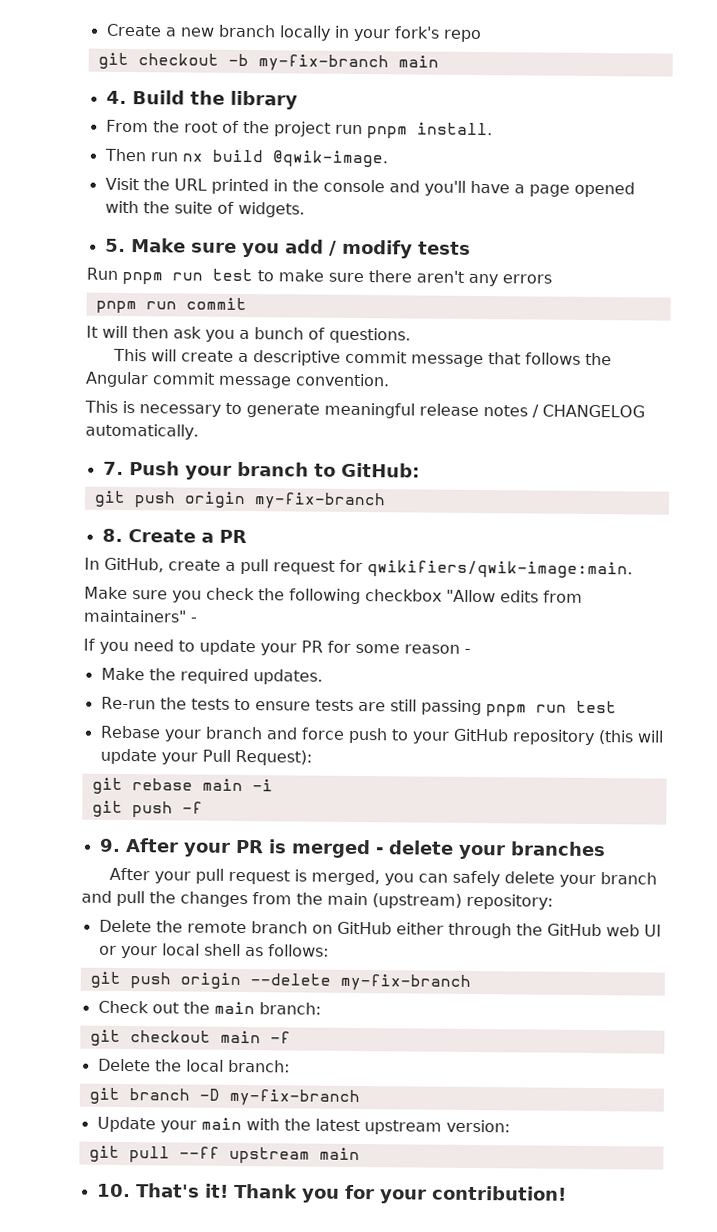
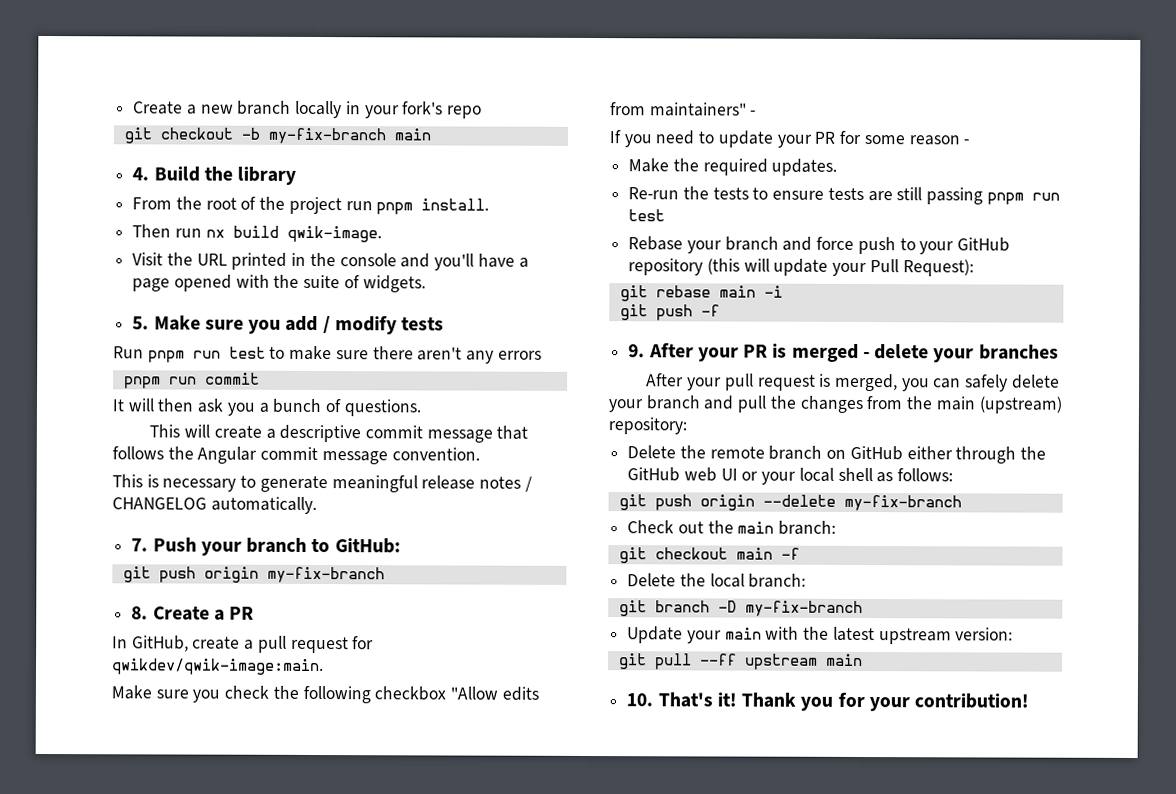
- Then run nx build @qwik-image.
+ Then run nx build qwik-image.
- In GitHub, create a pull request for qwikifiers/qwik-image:main.
+ In GitHub, create a pull request for qwikdev/qwik-image:main.

